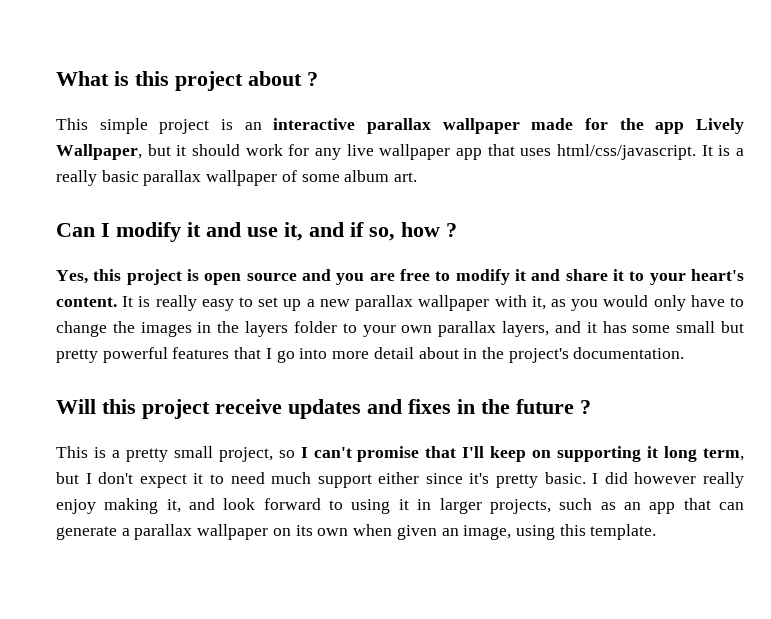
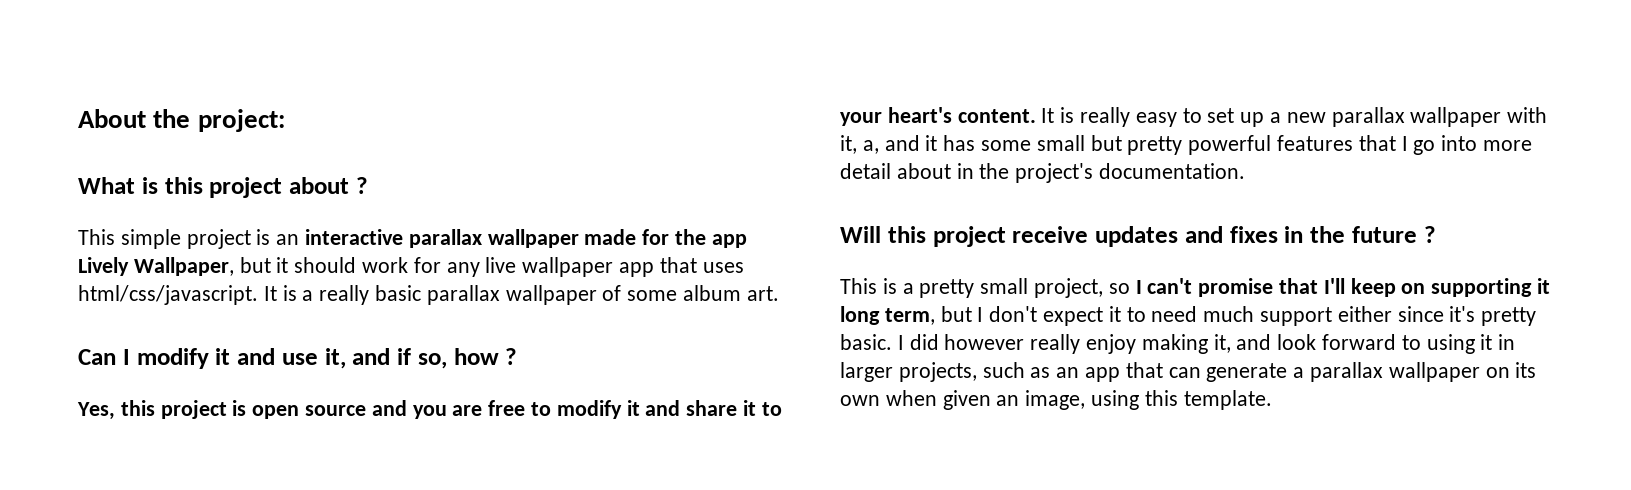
+ About the project:
- It is really easy to set up a new parallax wallpaper with it, as you would only have to change the images in the layers folder to your own parallax layers, and it has some small but pretty powerful features that I go into more detail about in the project's documentation.
+ It is really easy to set up a new parallax wallpaper with it, a, and it has some small but pretty powerful features that I go into more detail about in the project's documentation.

